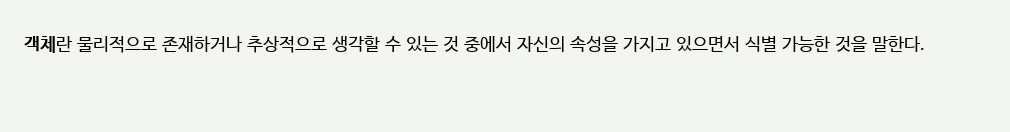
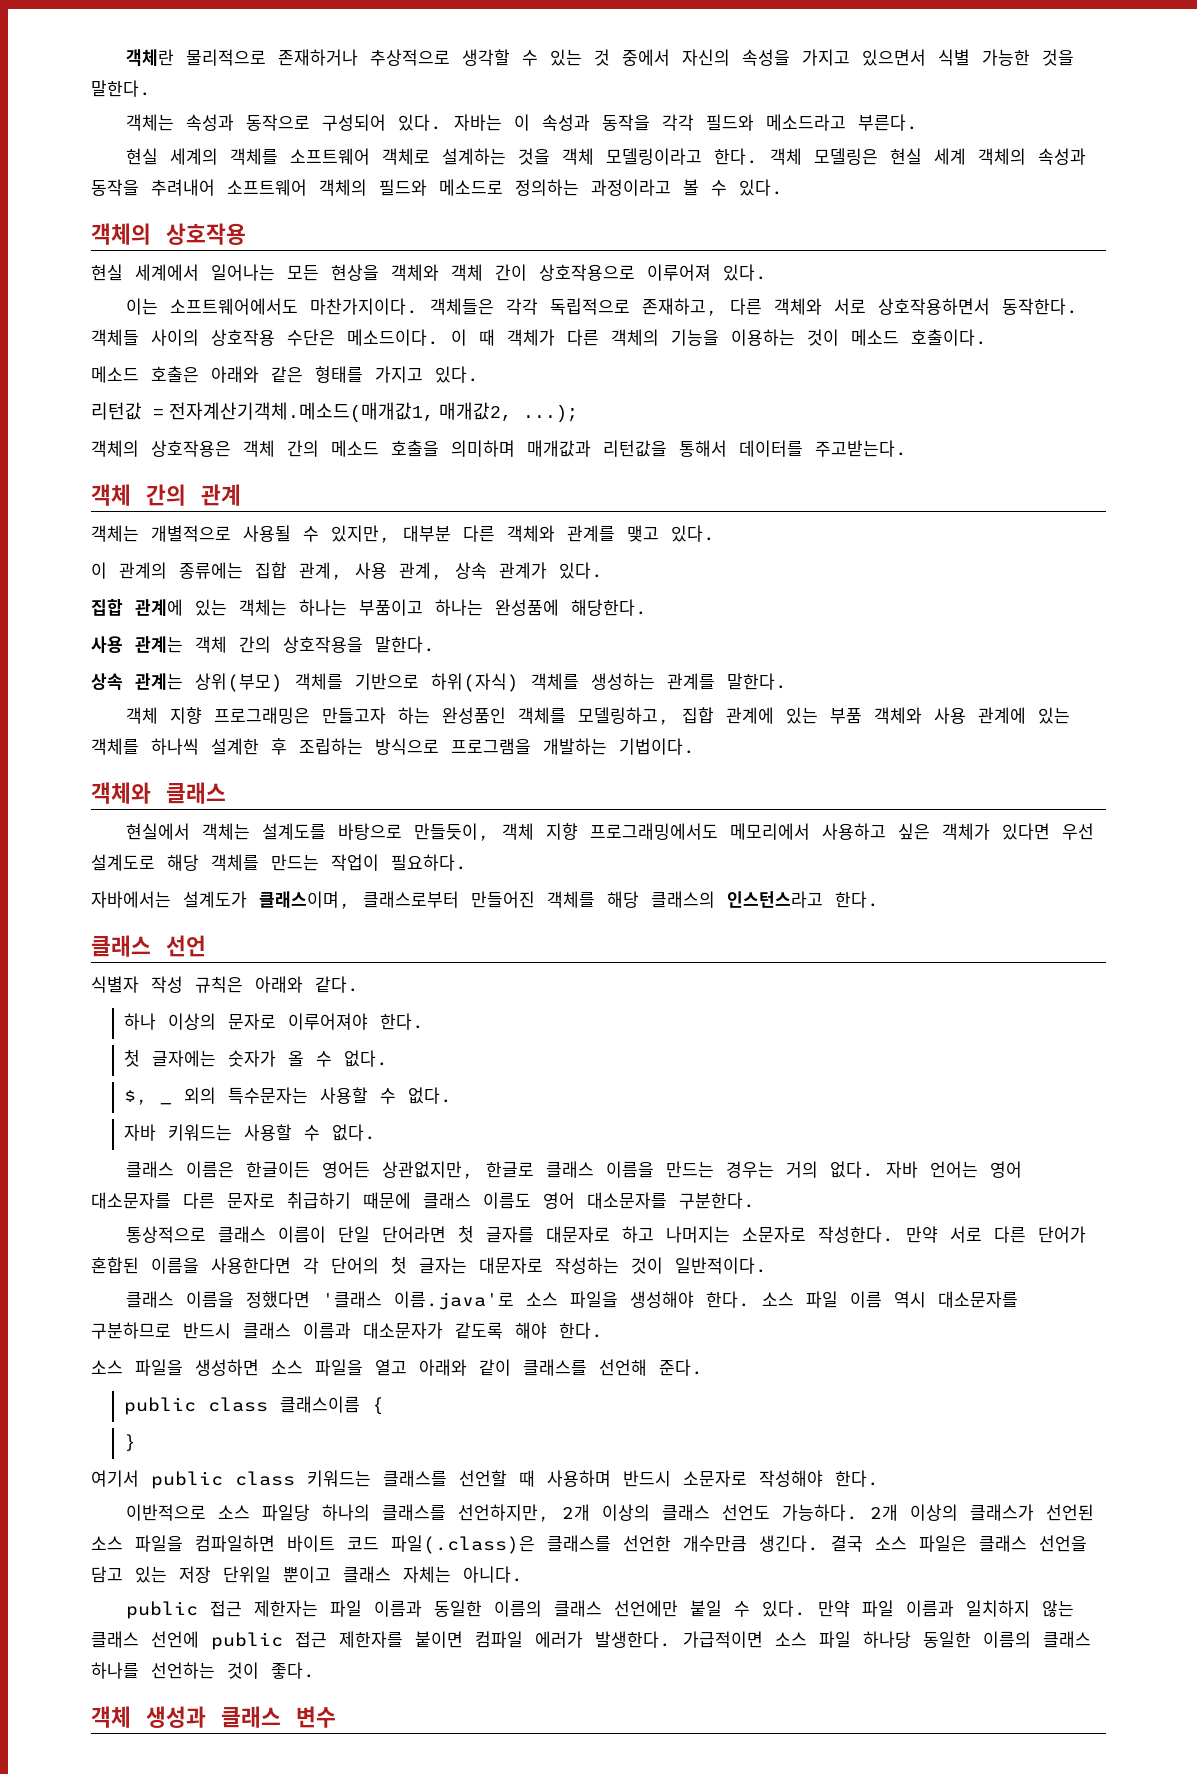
+ 객체는 속성과 동작으로 구성되어 있다. 자바는 이 속성과 동작을 각각 필드와 메소드라고 부른다.
+ 현실 세계의 객체를 소프트웨어 객체로 설계하는 것을 객체 모델링이라고 한다. 객체 모델링은 현실 세계 객체의 속성과 동작을 추려내어 소프트웨어 객체의 필드와 메소드로 정의하는 과정이라고 볼 수 있다.
+ 객체의 상호작용
+ 현실 세계에서 일어나는 모든 현상을 객체와 객체 간이 상호작용으로 이루어져 있다.
+ 이는 소프트웨어에서도 마찬가지이다. 객체들은 각각 독립적으로 존재하고, 다른 객체와 서로 상호작용하면서 동작한다. 객체들 사이의 상호작용 수단은 메소드이다. 이 때 객체가 다른 객체의 기능을 이용하는 것이 메소드 호출이다.
+ 메소드 호출은 아래와 같은 형태를 가지고 있다.
+ 리턴값 = 전자계산기객체.메소드(매개값1, 매개값2, ...);
+ 객체의 상호작용은 객체 간의 메소드 호출을 의미하며 매개값과 리턴값을 통해서 데이터를 주고받는다.
+ 객체 간의 관계
+ 객체는 개별적으로 사용될 수 있지만, 대부분 다른 객체와 관계를 맺고 있다.
+ 이 관계의 종류에는 집합 관계, 사용 관계, 상속 관계가 있다.
+ 집합 관계에 있는 객체는 하나는 부품이고 하나는 완성품에 해당한다.
+ 사용 관계는 객체 간의 상호작용을 말한다.
+ 상속 관계는 상위(부모) 객체를 기반으로 하위(자식) 객체를 생성하는 관계를 말한다.
+ 객체 지향 프로그래밍은 만들고자 하는 완성품인 객체를 모델링하고, 집합 관계에 있는 부품 객체와 사용 관계에 있는 객체를 하나씩 설계한 후 조립하는 방식으로 프로그램을 개발하는 기법이다.
+ 객체와 클래스
+ 현실에서 객체는 설계도를 바탕으로 만들듯이, 객체 지향 프로그래밍에서도 메모리에서 사용하고 싶은 객체가 있다면 우선 설계도로 해당 객체를 만드는 작업이 필요하다.
+ 자바에서는 설계도가 클래스이며, 클래스로부터 만들어진 객체를 해당 클래스의 인스턴스라고 한다.
+ 클래스 선언
+ 식별자 작성 규칙은 아래와 같다.
+ 하나 이상의 문자로 이루어져야 한다.
+ 첫 글자에는 숫자가 올 수 없다.
+ $, _ 외의 특수문자는 사용할 수 없다.
+ 자바 키워드는 사용할 수 없다.
+ 클래스 이름은 한글이든 영어든 상관없지만, 한글로 클래스 이름을 만드는 경우는 거의 없다. 자바 언어는 영어 대소문자를 다른 문자로 취급하기 때문에 클래스 이름도 영어 대소문자를 구분한다.
+ 통상적으로 클래스 이름이 단일 단어라면 첫 글자를 대문자로 하고 나머지는 소문자로 작성한다. 만약 서로 다른 단어가 혼합된 이름을 사용한다면 각 단어의 첫 글자는 대문자로 작성하는 것이 일반적이다.
+ 클래스 이름을 정했다면 '클래스 이름.java'로 소스 파일을 생성해야 한다. 소스 파일 이름 역시 대소문자를 구분하므로 반드시 클래스 이름과 대소문자가 같도록 해야 한다.
+ 소스 파일을 생성하면 소스 파일을 열고 아래와 같이 클래스를 선언해 준다.
+ public class 클래스이름 {
+ }
+ 여기서 public class 키워드는 클래스를 선언할 때 사용하며 반드시 소문자로 작성해야 한다.
+ 이반적으로 소스 파일당 하나의 클래스를 선언하지만, 2개 이상의 클래스 선언도 가능하다. 2개 이상의 클래스가 선언된 소스 파일을 컴파일하면 바이트 코드 파일(.class)은 클래스를 선언한 개수만큼 생긴다. 결국 소스 파일은 클래스 선언을 담고 있는 저장 단위일 뿐이고 클래스 자체는 아니다.
+ public 접근 제한자는 파일 이름과 동일한 이름의 클래스 선언에만 붙일 수 있다. 만약 파일 이름과 일치하지 않는 클래스 선언에 public 접근 제한자를 붙이면 컴파일 에러가 발생한다. 가급적이면 소스 파일 하나당 동일한 이름의 클래스 하나를 선언하는 것이 좋다.
+ 객체 생성과 클래스 변수

